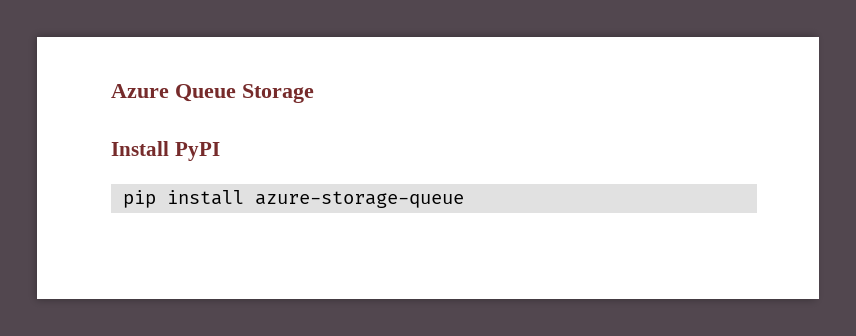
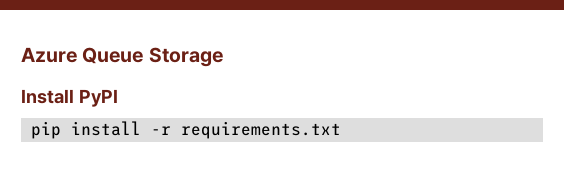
- pip install azure-storage-queue
+ pip install -r requirements.txt

